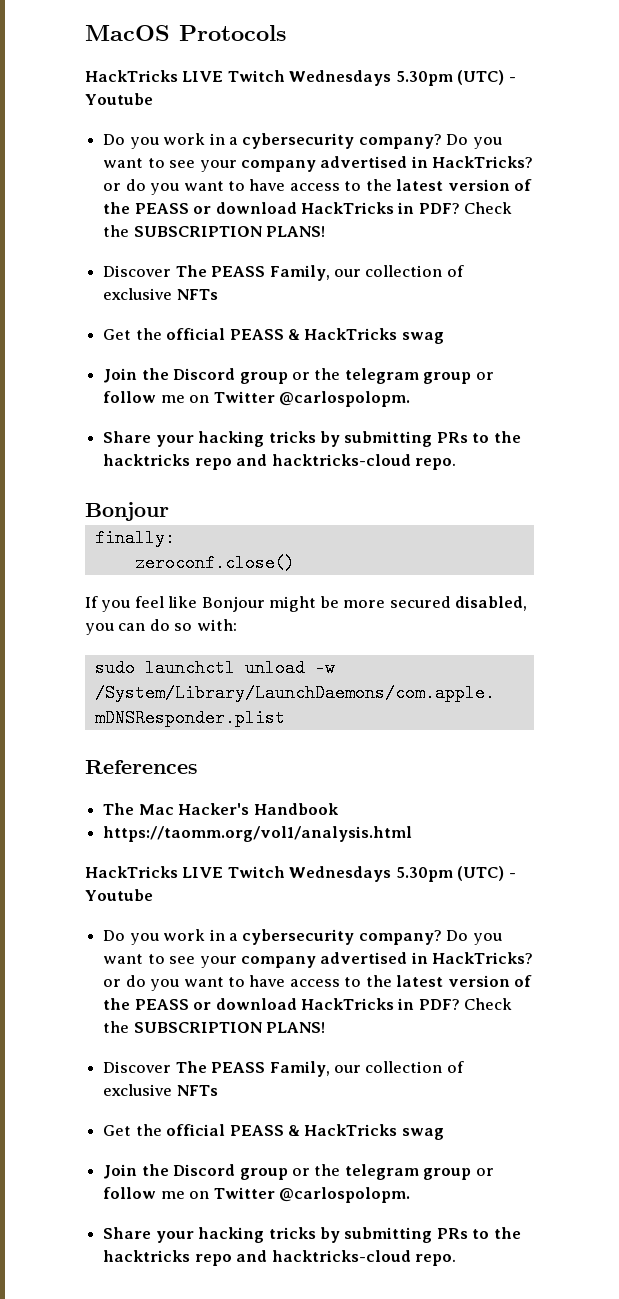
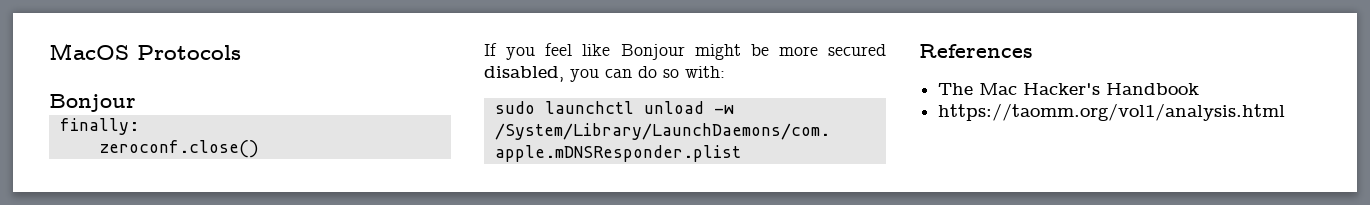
  MacOS Protocols
- HackTricks LIVE Twitch Wednesdays 5.30pm (UTC) - Youtube
- Do you work in a cybersecurity company? Do you want to see your company advertised in HackTricks? or do you want to have access to the latest version of the PEASS or download HackTricks in PDF? Check the SUBSCRIPTION PLANS!
- Discover The PEASS Family, our collection of exclusive NFTs
- Get the official PEASS & HackTricks swag
- Join the Discord group or the telegram group or follow me on Twitter @carlospolopm.
- Share your hacking tricks by submitting PRs to the hacktricks repo and hacktricks-cloud repo.
  https://taomm.org/vol1/analysis.html
- HackTricks LIVE Twitch Wednesdays 5.30pm (UTC) - Youtube
- Do you work in a cybersecurity company? Do you want to see your company advertised in HackTricks? or do you want to have access to the latest version of the PEASS or download HackTricks in PDF? Check the SUBSCRIPTION PLANS!
- Discover The PEASS Family, our collection of exclusive NFTs
- Get the official PEASS & HackTricks swag
- Join the Discord group or the telegram group or follow me on Twitter @carlospolopm.
- Share your hacking tricks by submitting PRs to the hacktricks repo and hacktricks-cloud repo.

